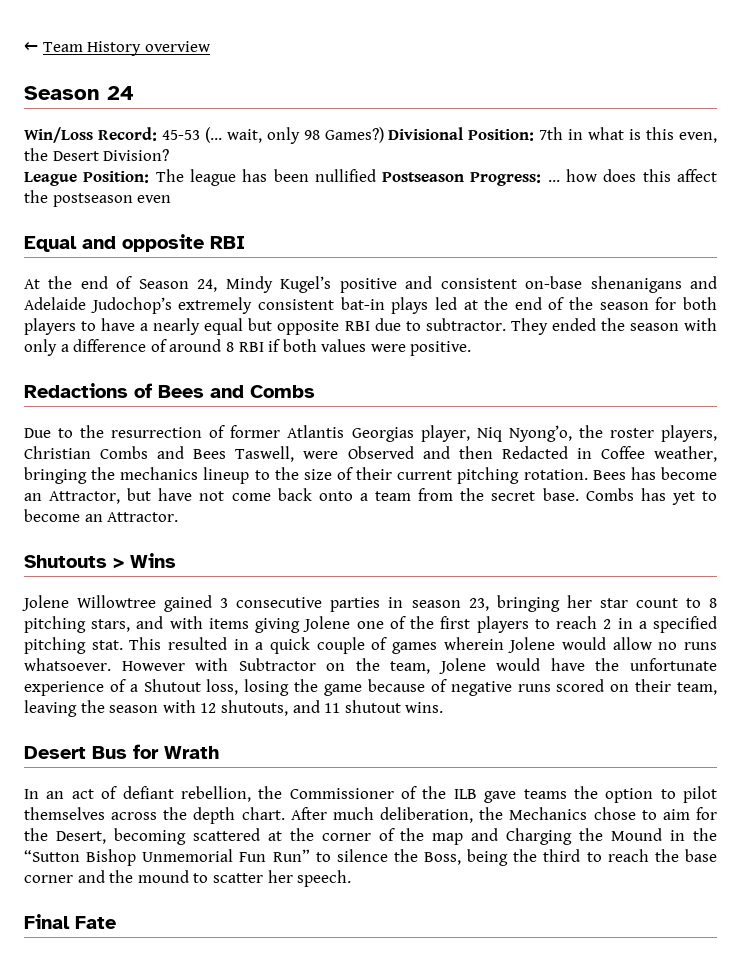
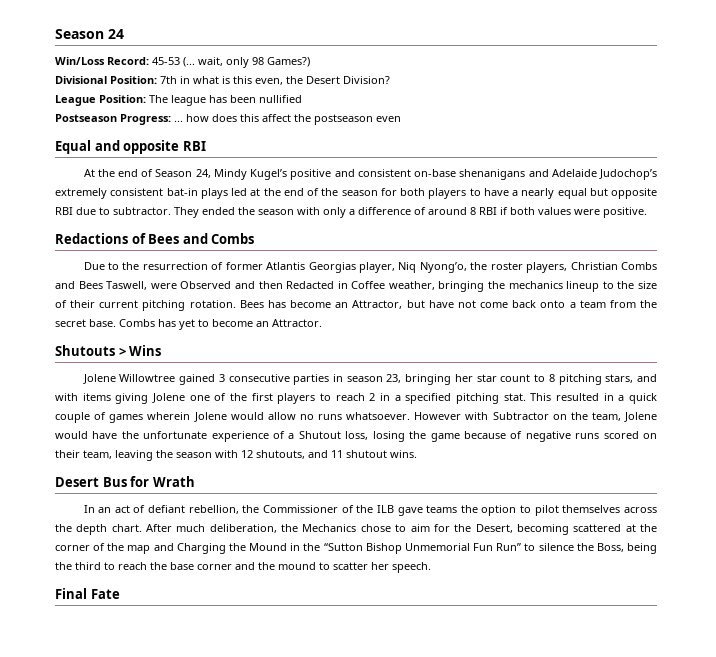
- ← Team History overview
- Win/Loss Record: 45-53 (... wait, only 98 Games?) Divisional Position: 7th in what is this even, the Desert Division?
+ Win/Loss Record: 45-53 (... wait, only 98 Games?)
+ Divisional Position: 7th in what is this even, the Desert Division?
- League Position: The league has been nullified Postseason Progress: ... how does this affect the postseason even
+ League Position: The league has been nullified
+ Postseason Progress: ... how does this affect the postseason even

